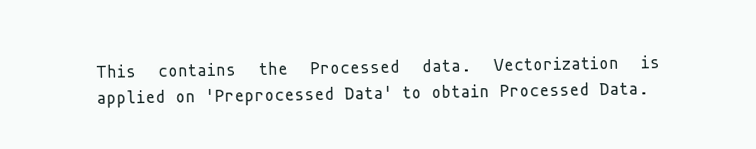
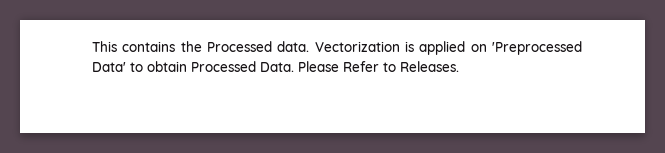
+ Please Refer to Releases.

